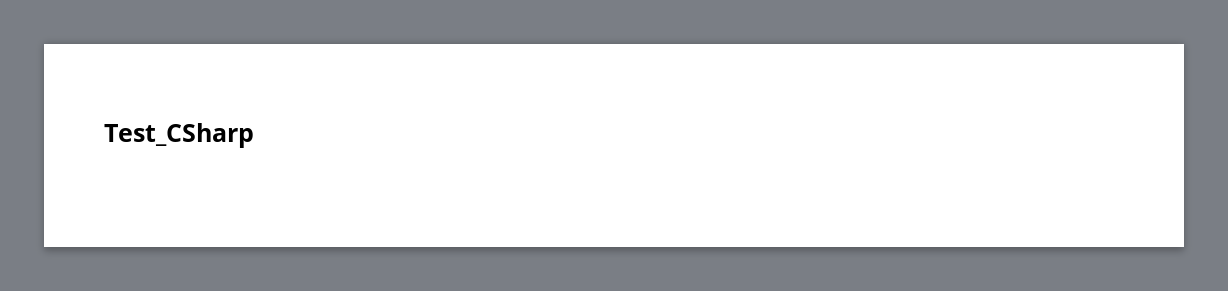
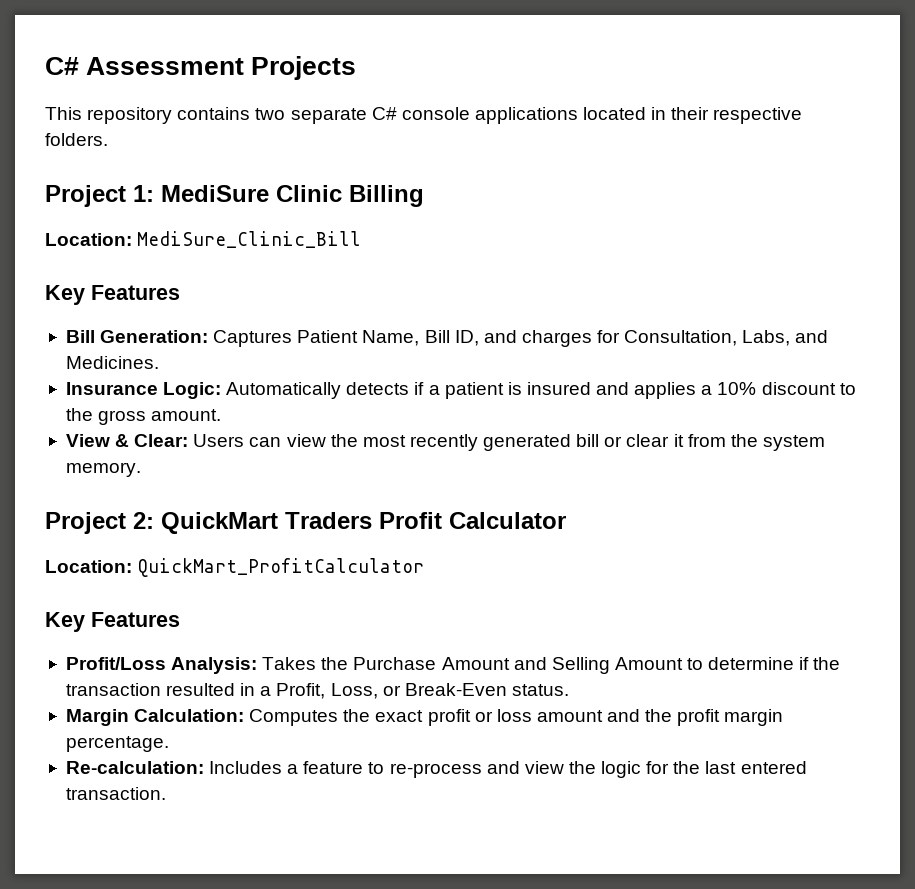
- Test_CSharp
+ C# Assessment Projects
+ This repository contains two separate C# console applications located in their respective folders.
+ Project 1: MediSure Clinic Billing
+ Location: MediSure_Clinic_Bill
+ Key Features
+ Bill Generation: Captures Patient Name, Bill ID, and charges for Consultation, Labs, and Medicines.
+ Insurance Logic: Automatically detects if a patient is insured and applies a 10% discount to the gross amount.
+ View & Clear: Users can view the most recently generated bill or clear it from the system memory.
+ Project 2: QuickMart Traders Profit Calculator
+ Location: QuickMart_ProfitCalculator
+ Key Features
+ Profit/Loss Analysis: Takes the Purchase Amount and Selling Amount to determine if the transaction resulted in a Profit, Loss, or Break-Even status.
+ Margin Calculation: Computes the exact profit or loss amount and the profit margin percentage.
+ Re-calculation: Includes a feature to re-process and view the logic for the last entered transaction.

